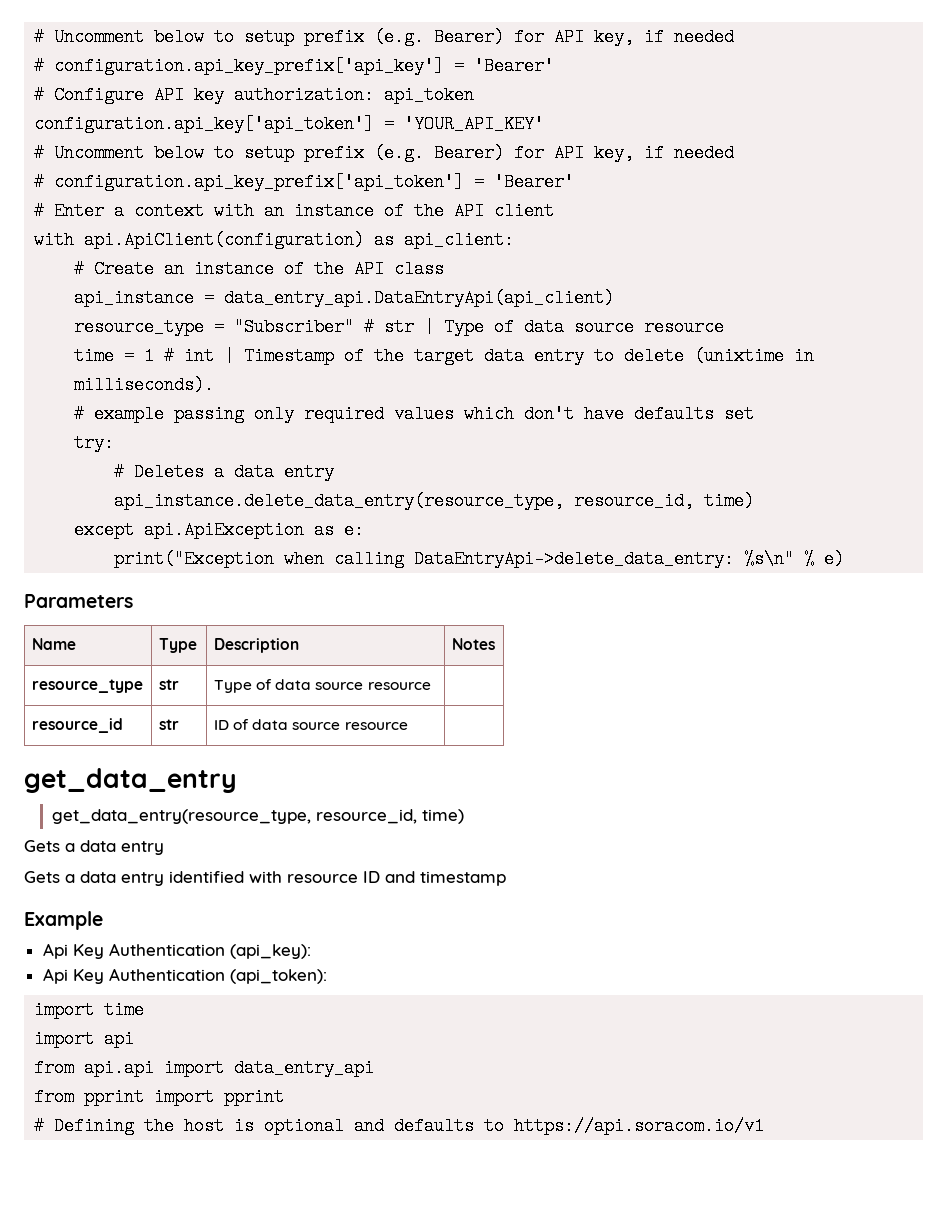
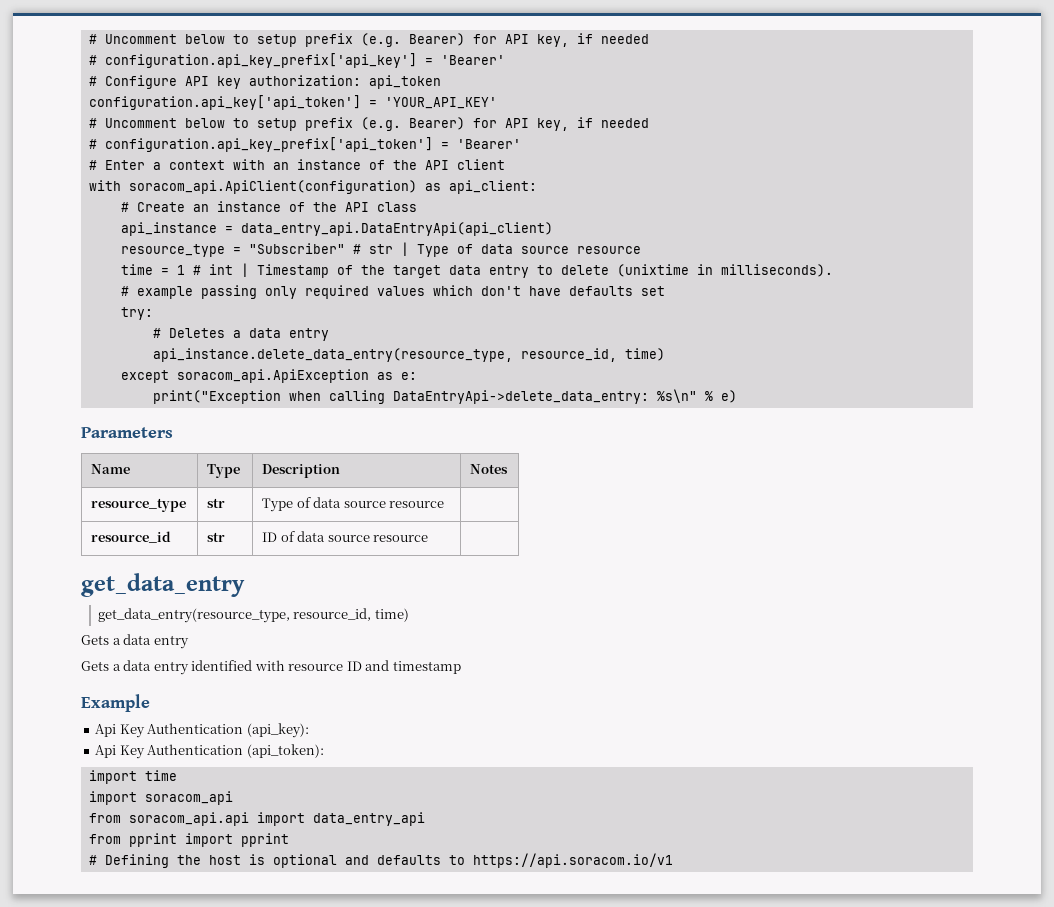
- with api.ApiClient(configuration) as api_client:
+ with soracom_api.ApiClient(configuration) as api_client:
- except api.ApiException as e:
+ except soracom_api.ApiException as e:
- import api
- from api.api import data_entry_api
+ import soracom_api
+ from soracom_api.api import data_entry_api

